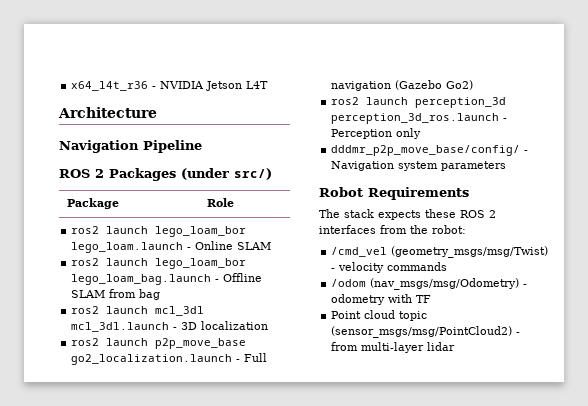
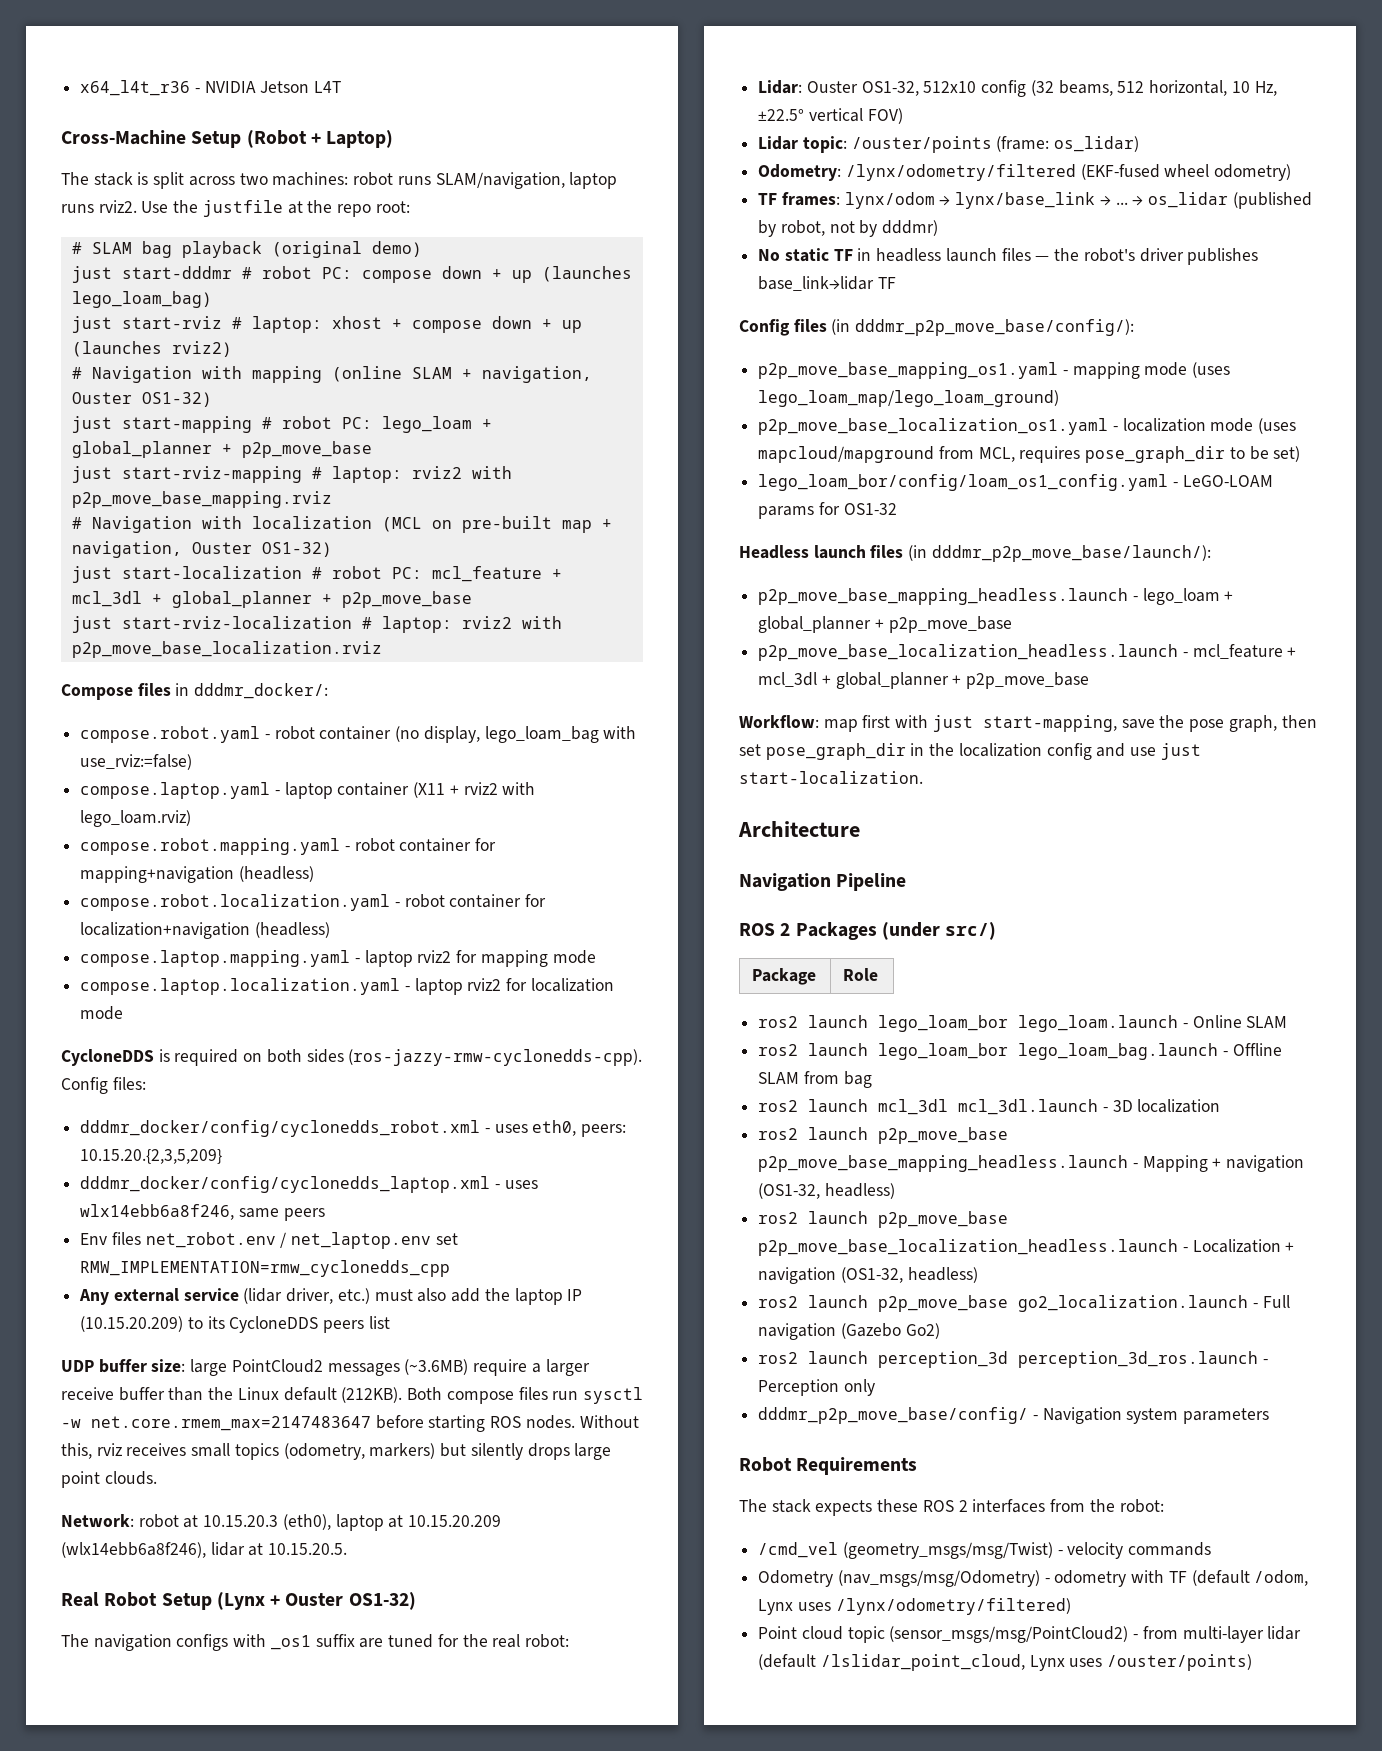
+ Cross-Machine Setup (Robot + Laptop)
+ The stack is split across two machines: robot runs SLAM/navigation, laptop runs rviz2. Use the justfile at the repo root:
+ # SLAM bag playback (original demo)
+ just start-dddmr # robot PC: compose down + up (launches lego_loam_bag)
+ just start-rviz # laptop: xhost + compose down + up (launches rviz2)
+ # Navigation with mapping (online SLAM + navigation, Ouster OS1-32)
+ just start-mapping # robot PC: lego_loam + global_planner + p2p_move_base
+ just start-rviz-mapping # laptop: rviz2 with p2p_move_base_mapping.rviz
+ # Navigation with localization (MCL on pre-built map + navigation, Ouster OS1-32)
+ just start-localization # robot PC: mcl_feature + mcl_3dl + global_planner + p2p_move_base
+ just start-rviz-localization # laptop: rviz2 with p2p_move_base_localization.rviz
+ Compose files in dddmr_docker/:
+ compose.robot.yaml - robot container (no display, lego_loam_bag with use_rviz:=false)
+ compose.laptop.yaml - laptop container (X11 + rviz2 with lego_loam.rviz)
+ compose.robot.mapping.yaml - robot container for mapping+navigation (headless)
+ compose.robot.localization.yaml - robot container for localization+navigation (headless)
+ compose.laptop.mapping.yaml - laptop rviz2 for mapping mode
+ compose.laptop.localization.yaml - laptop rviz2 for localization mode
+ CycloneDDS is required on both sides (ros-jazzy-rmw-cyclonedds-cpp). Config files:
+ dddmr_docker/config/cyclonedds_robot.xml - uses eth0, peers: 10.15.20.{2,3,5,209}
+ dddmr_docker/config/cyclonedds_laptop.xml - uses wlx14ebb6a8f246, same peers
+ Env files net_robot.env / net_laptop.env set RMW_IMPLEMENTATION=rmw_cyclonedds_cpp
+ Any external service (lidar driver, etc.) must also add the laptop IP (10.15.20.209) to its CycloneDDS peers list
+ UDP buffer size: large PointCloud2 messages (~3.6MB) require a larger receive buffer than the Linux default (212KB). Both compose files run sysctl -w net.core.rmem_max=2147483647 before starting ROS nodes. Without this, rviz receives small topics (odometry, markers) but silently drops large point clouds.
+ Network: robot at 10.15.20.3 (eth0), laptop at 10.15.20.209 (wlx14ebb6a8f246), lidar at 10.15.20.5.
+ Real Robot Setup (Lynx + Ouster OS1-32)
+ The navigation configs with _os1 suffix are tuned for the real robot:
+ Lidar: Ouster OS1-32, 512x10 config (32 beams, 512 horizontal, 10 Hz, ±22.5° vertical FOV)
+ Lidar topic: /ouster/points (frame: os_lidar)
+ Odometry: /lynx/odometry/filtered (EKF-fused wheel odometry)
+ TF frames: lynx/odom → lynx/base_link → ... → os_lidar (published by robot, not by dddmr)
+ No static TF in headless launch files — the robot's driver publishes base_link→lidar TF
+ Config files (in dddmr_p2p_move_base/config/):
+ p2p_move_base_mapping_os1.yaml - mapping mode (uses lego_loam_map/lego_loam_ground)
+ p2p_move_base_localization_os1.yaml - localization mode (uses mapcloud/mapground from MCL, requires pose_graph_dir to be set)
+ lego_loam_bor/config/loam_os1_config.yaml - LeGO-LOAM params for OS1-32
+ Headless launch files (in dddmr_p2p_move_base/launch/):
+ p2p_move_base_mapping_headless.launch - lego_loam + global_planner + p2p_move_base
+ p2p_move_base_localization_headless.launch - mcl_feature + mcl_3dl + global_planner + p2p_move_base
+ Workflow: map first with just start-mapping, save the pose graph, then set pose_graph_dir in the localization config and use just start-localization.
+ ros2 launch p2p_move_base p2p_move_base_mapping_headless.launch - Mapping + navigation (OS1-32, headless)
+ ros2 launch p2p_move_base p2p_move_base_localization_headless.launch - Localization + navigation (OS1-32, headless)
- /odom (nav_msgs/msg/Odometry) - odometry with TF
+ Odometry (nav_msgs/msg/Odometry) - odometry with TF (default /odom, Lynx uses /lynx/odometry/filtered)
- Point cloud topic (sensor_msgs/msg/PointCloud2) - from multi-layer lidar
+ Point cloud topic (sensor_msgs/msg/PointCloud2) - from multi-layer lidar (default /lslidar_point_cloud, Lynx uses /ouster/points)

